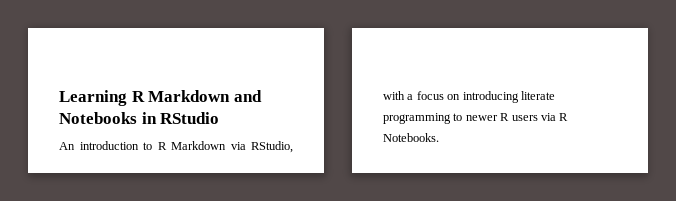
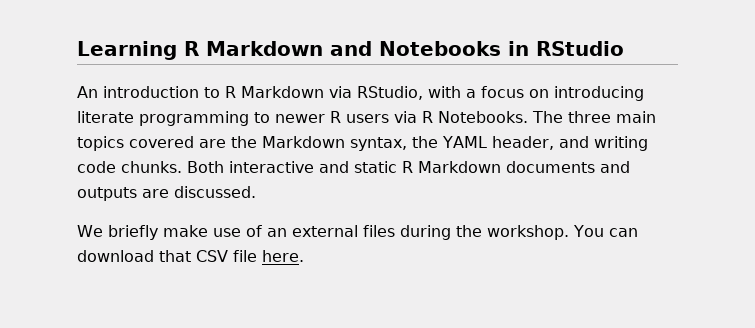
+ The three main topics covered are the Markdown syntax, the YAML header, and writing code chunks. Both interactive and static R Markdown documents and outputs are discussed.
+ We briefly make use of an external files during the workshop. You can download that CSV file here.

